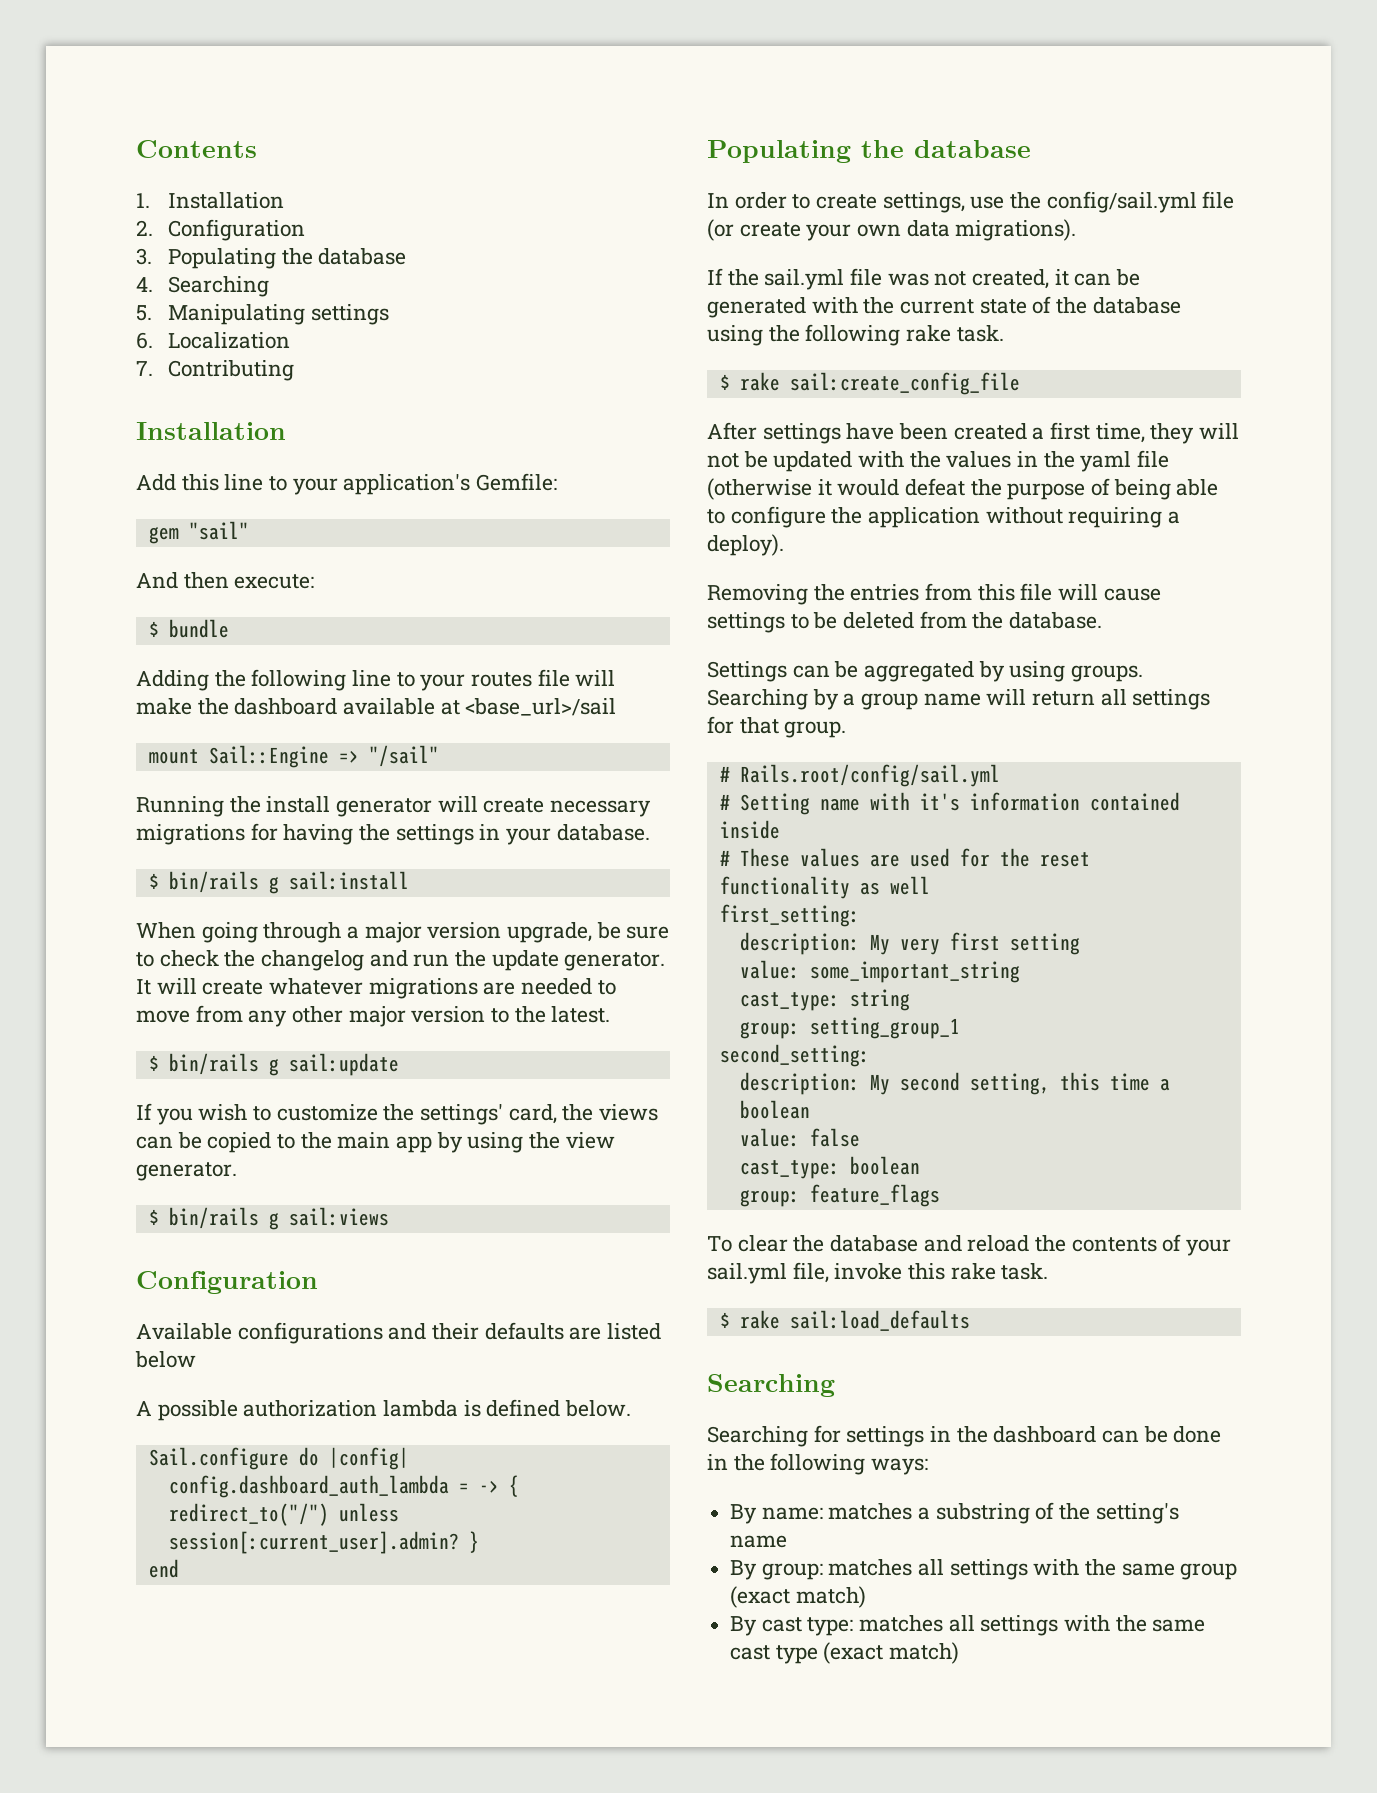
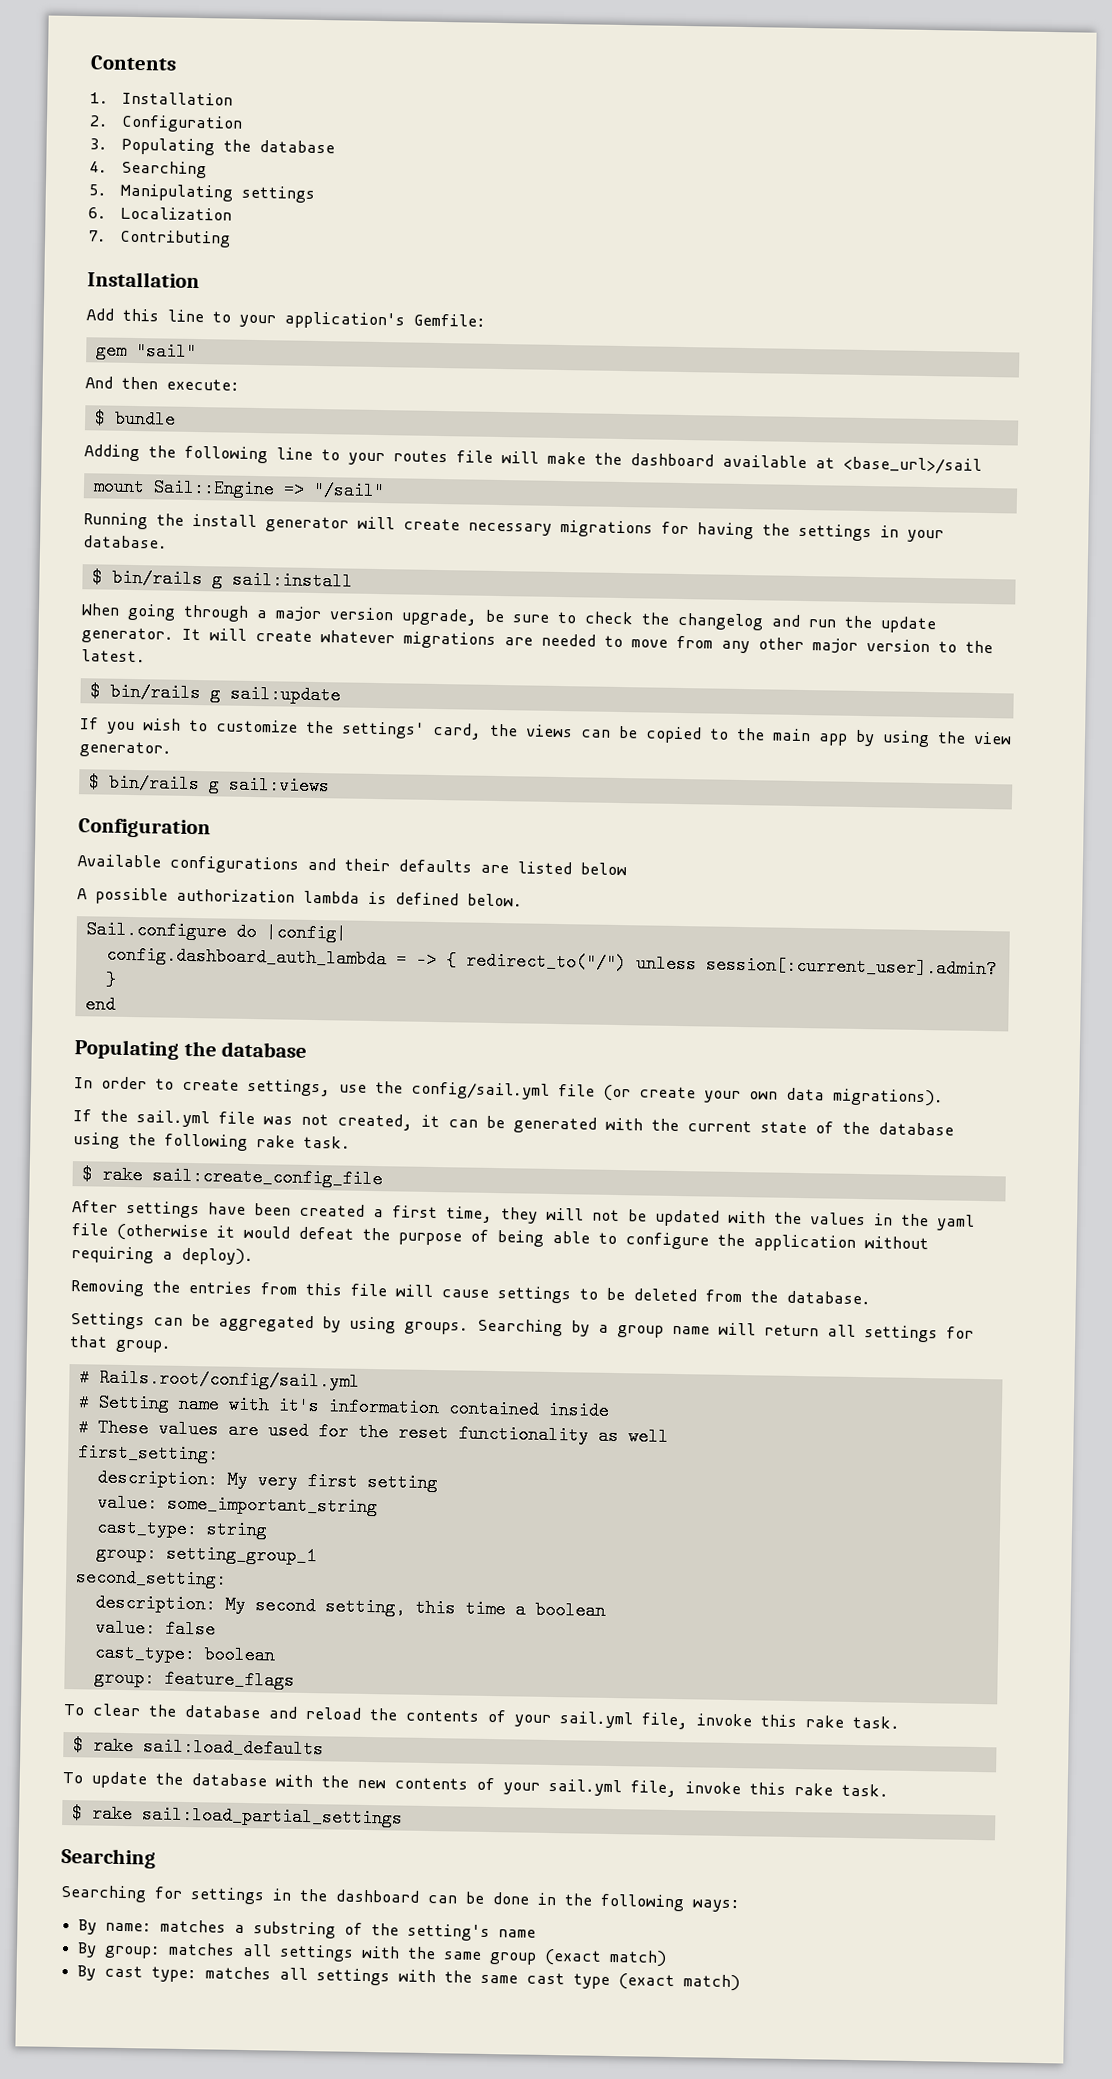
+ To update the database with the new contents of your sail.yml file, invoke this rake task.
+ $ rake sail:load_partial_settings

